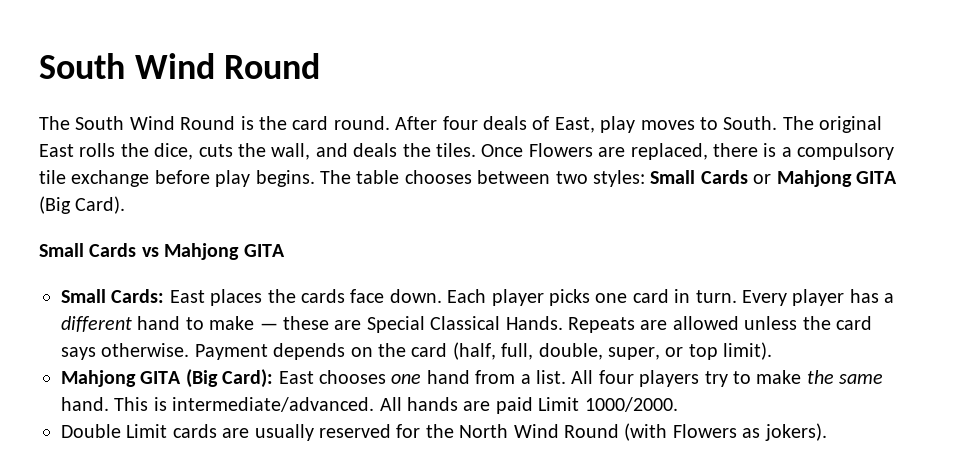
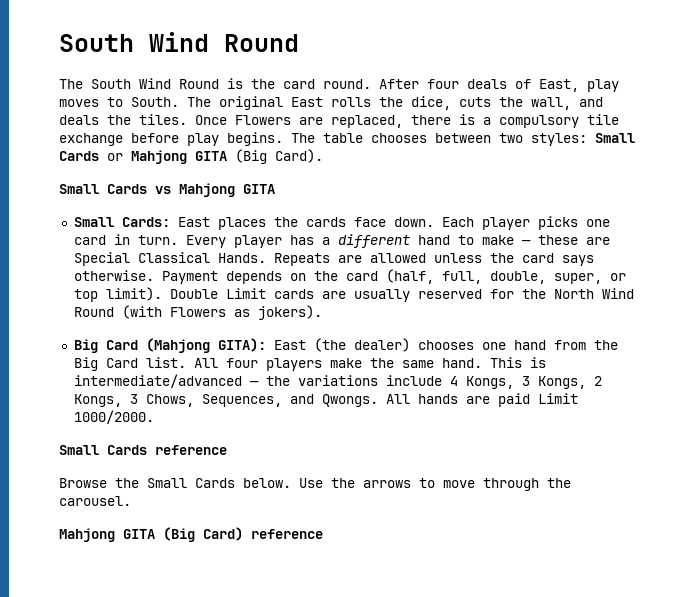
- Payment depends on the card (half, full, double, super, or top limit).
- Mahjong GITA (Big Card): East chooses one hand from a list. All four players try to make the same hand. This is intermediate/advanced. All hands are paid Limit 1000/2000.
- Double Limit cards are usually reserved for the North Wind Round (with Flowers as jokers).
+ Payment depends on the card (half, full, double, super, or top limit). Double Limit cards are usually reserved for the North Wind Round (with Flowers as jokers).
+ Big Card (Mahjong GITA): East (the dealer) chooses one hand from the Big Card list. All four players make the same hand. This is intermediate/advanced — the variations include 4 Kongs, 3 Kongs, 2 Kongs, 3 Chows, Sequences, and Qwongs. All hands are paid Limit 1000/2000.
+ Small Cards reference
+ Browse the Small Cards below. Use the arrows to move through the carousel.
+ Mahjong GITA (Big Card) reference

